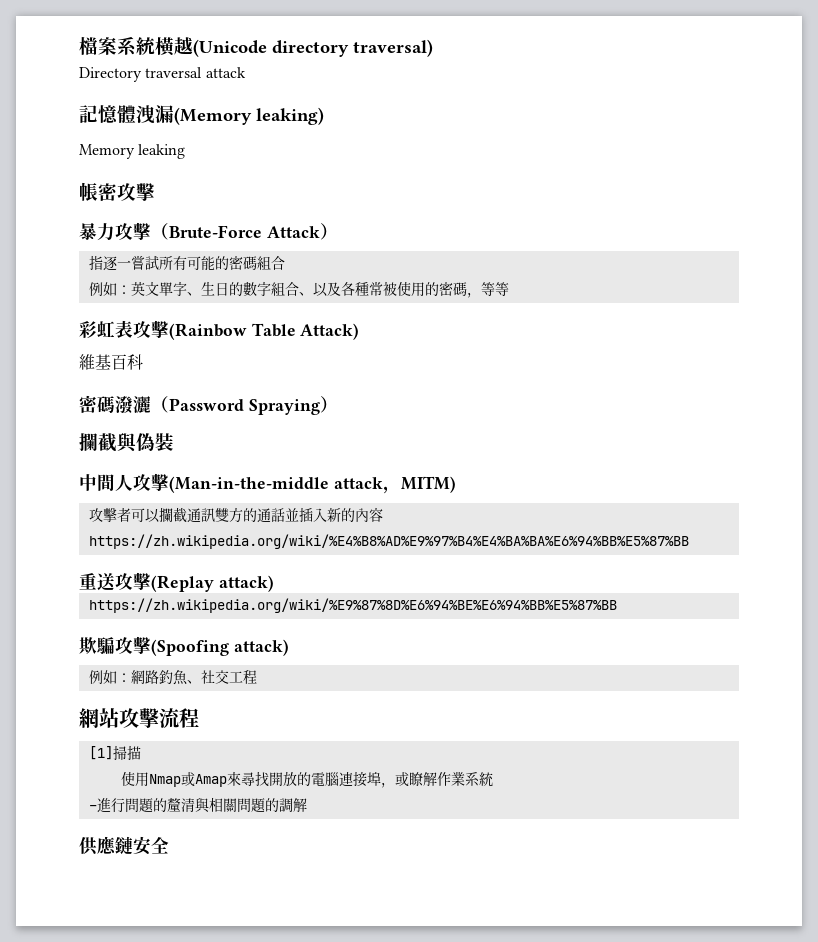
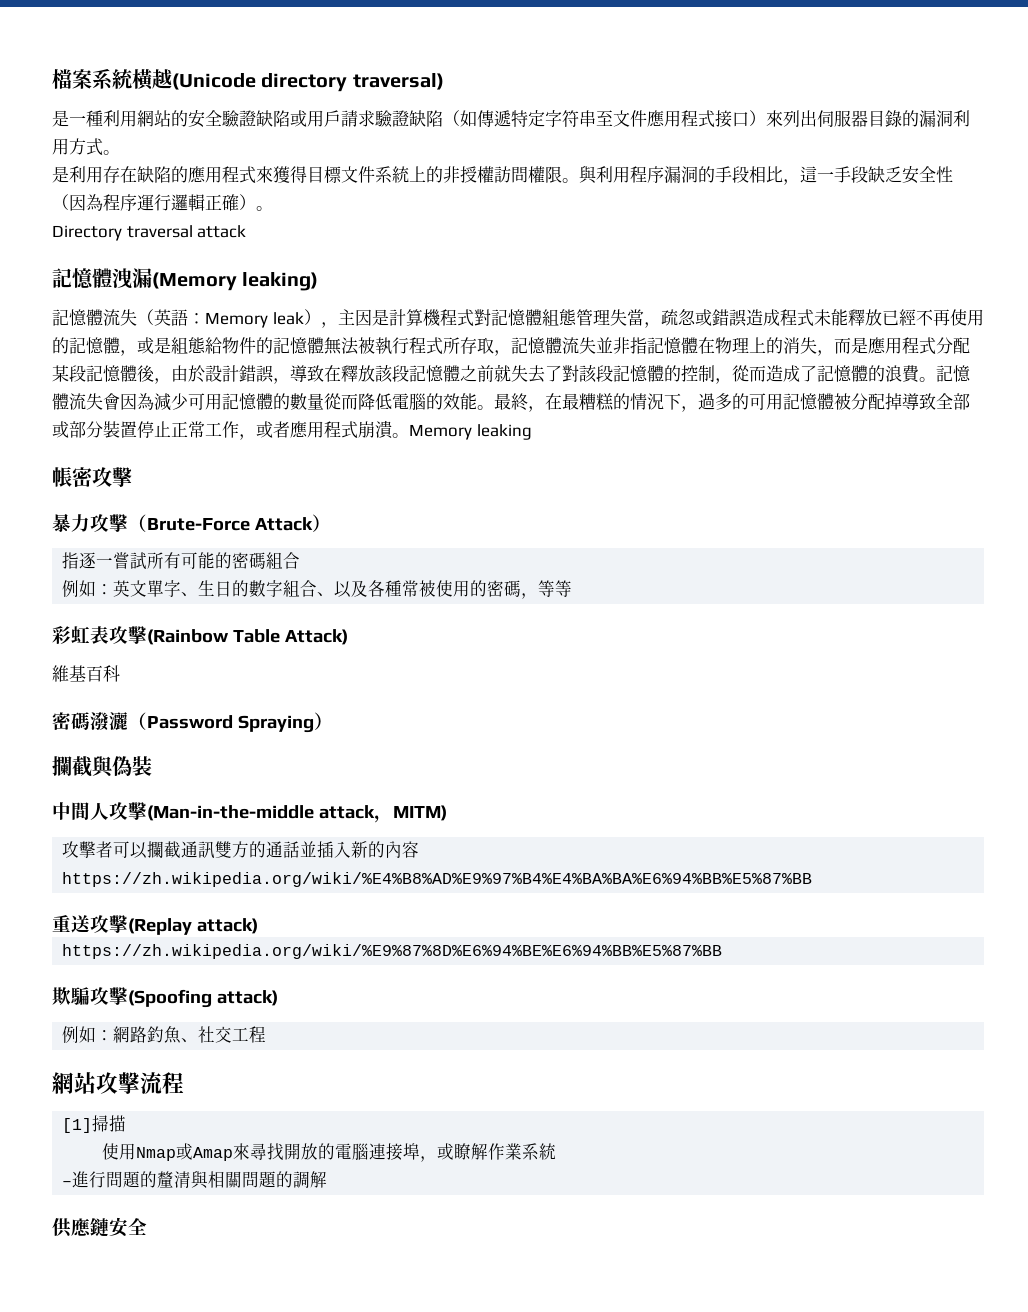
+ 是一種利用網站的安全驗證缺陷或用戶請求驗證缺陷（如傳遞特定字符串至文件應用程式接口）來列出伺服器目錄的漏洞利用方式。
+ 是利用存在缺陷的應用程式來獲得目標文件系統上的非授權訪問權限。與利用程序漏洞的手段相比，這一手段缺乏安全性（因為程序運行邏輯正確）。
+ 記憶體流失（英語：Memory leak），主因是計算機程式對記憶體組態管理失當，疏忽或錯誤造成程式未能釋放已經不再使用的記憶體，或是組態給物件的記憶體無法被執行程式所存取，記憶體流失並非指記憶體在物理上的消失，而是應用程式分配某段記憶體後，由於設計錯誤，導致在釋放該段記憶體之前就失去了對該段記憶體的控制，從而造成了記憶體的浪費。記憶體流失會因為減少可用記憶體的數量從而降低電腦的效能。最終，在最糟糕的情況下，過多的可用記憶體被分配掉導致全部或部分裝置停止正常工作，或者應用程式崩潰。

